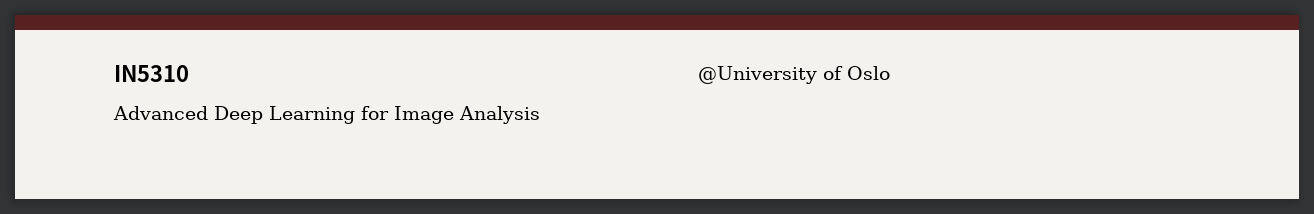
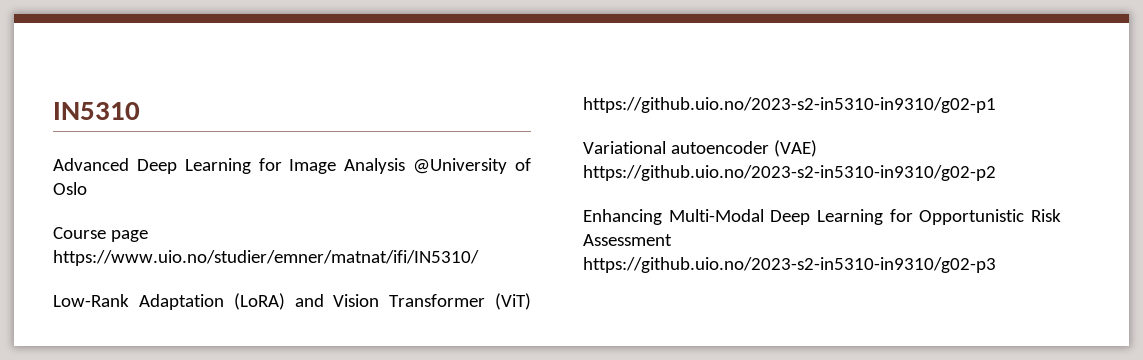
+ Course page https://www.uio.no/studier/emner/matnat/ifi/IN5310/
+ Low-Rank Adaptation (LoRA) and Vision Transformer (ViT) https://github.uio.no/2023-s2-in5310-in9310/g02-p1
+ Variational autoencoder (VAE) https://github.uio.no/2023-s2-in5310-in9310/g02-p2
+ Enhancing Multi-Modal Deep Learning for Opportunistic Risk Assessment https://github.uio.no/2023-s2-in5310-in9310/g02-p3

